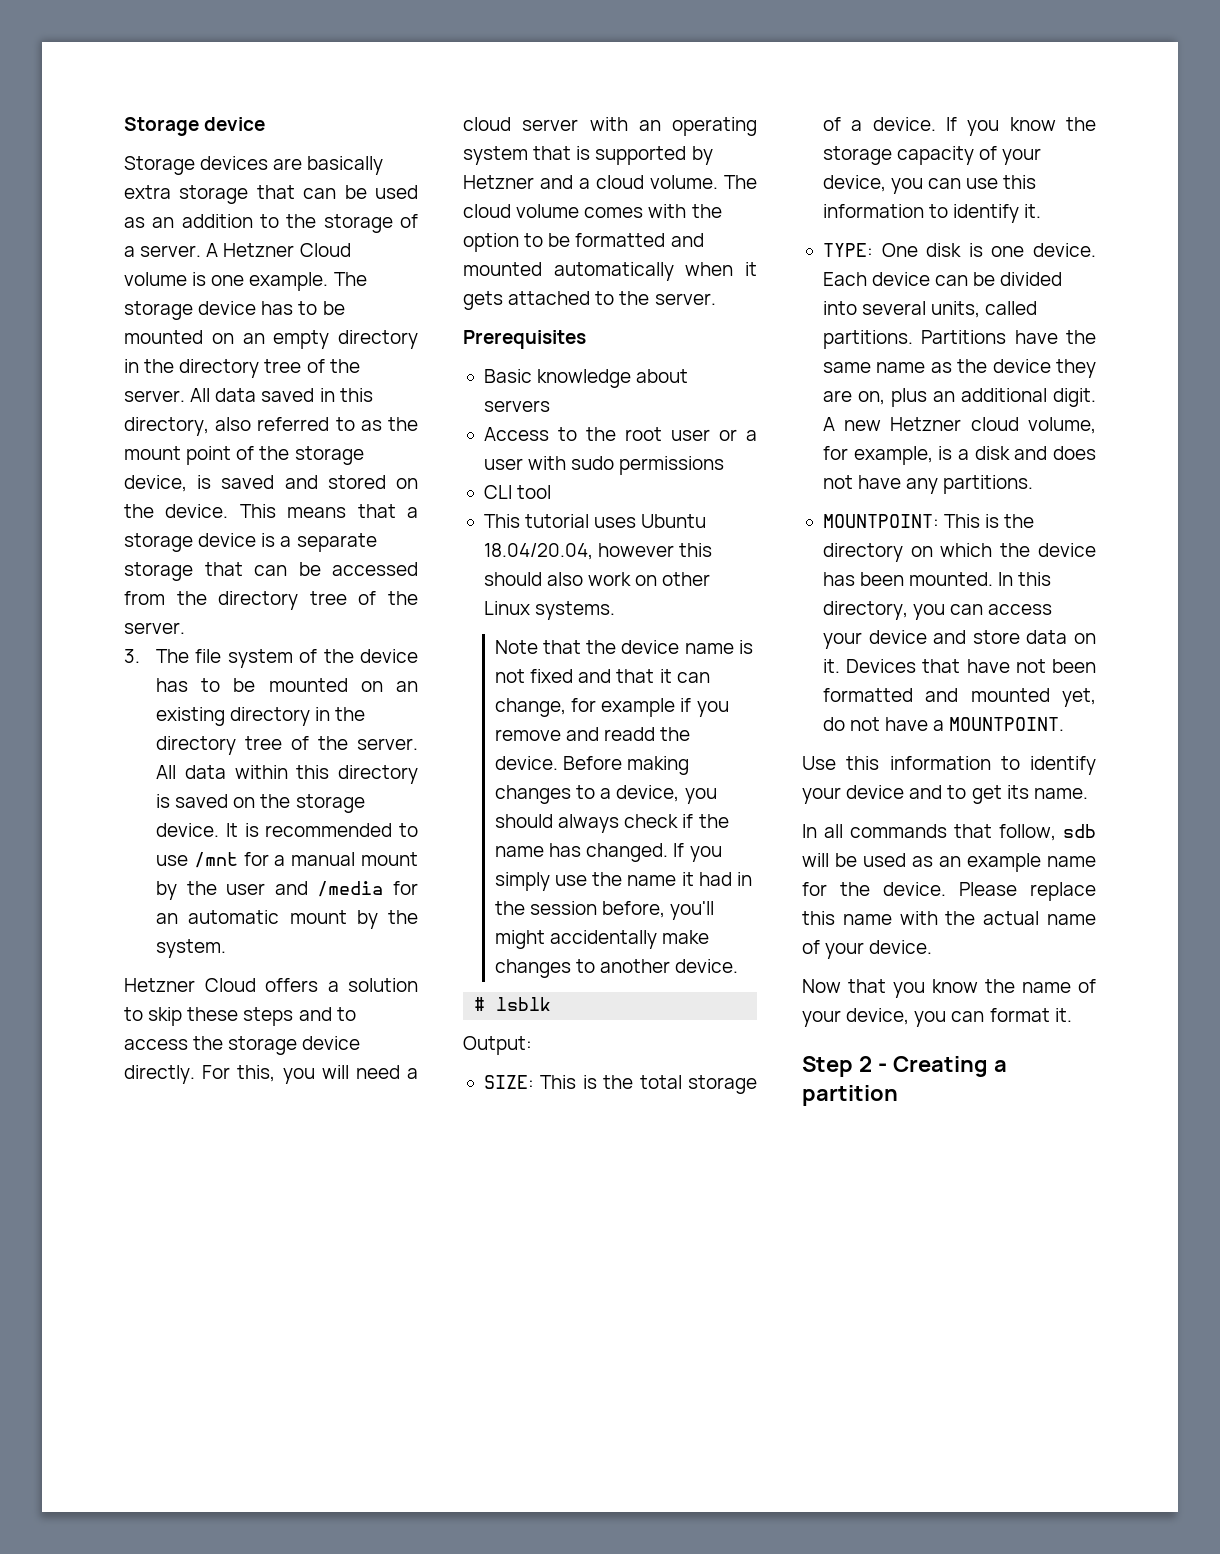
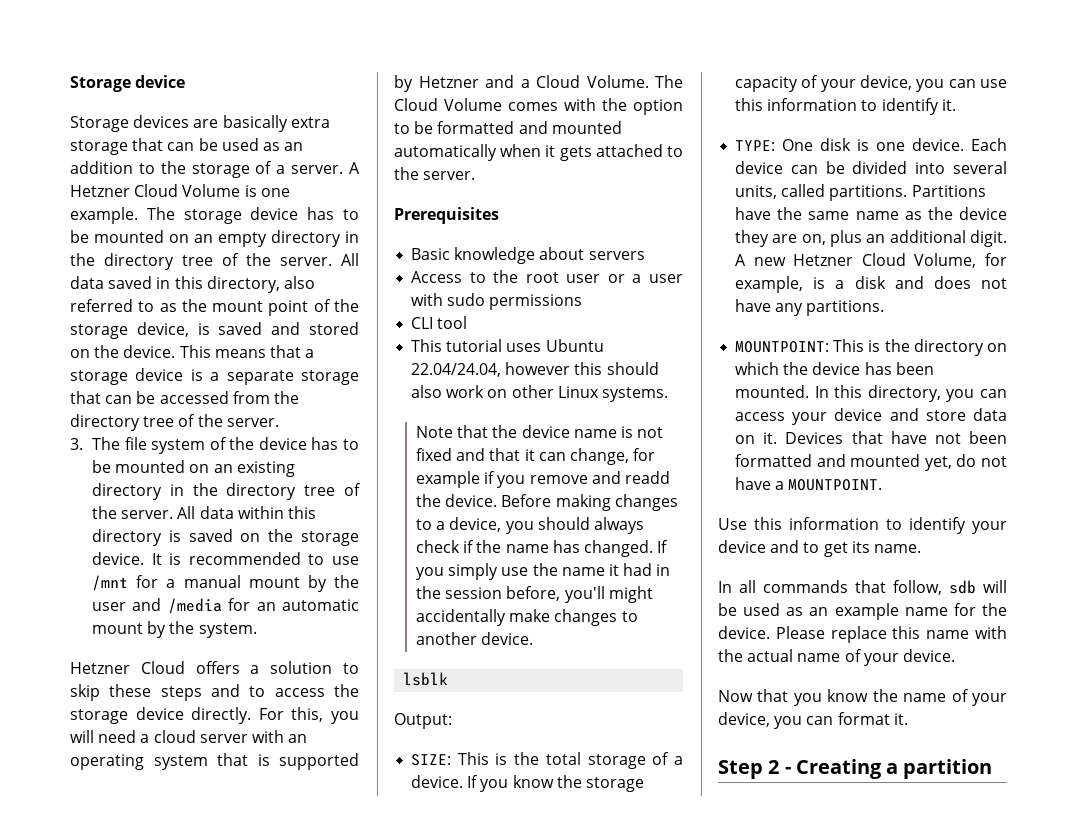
- A Hetzner Cloud volume is one example.
+ A Hetzner Cloud Volume is one example.
- For this, you will need a cloud server with an operating system that is supported by Hetzner and a cloud volume. The cloud volume comes with the option to be formatted and mounted automatically when it gets attached to the server.
+ For this, you will need a cloud server with an operating system that is supported by Hetzner and a Cloud Volume. The Cloud Volume comes with the option to be formatted and mounted automatically when it gets attached to the server.
- This tutorial uses Ubuntu 18.04/20.04, however this should also work on other Linux systems.
+ This tutorial uses Ubuntu 22.04/24.04, however this should also work on other Linux systems.
- # lsblk
+ lsblk
- A new Hetzner cloud volume, for example, is a disk and does not have any partitions.
+ A new Hetzner Cloud Volume, for example, is a disk and does not have any partitions.

